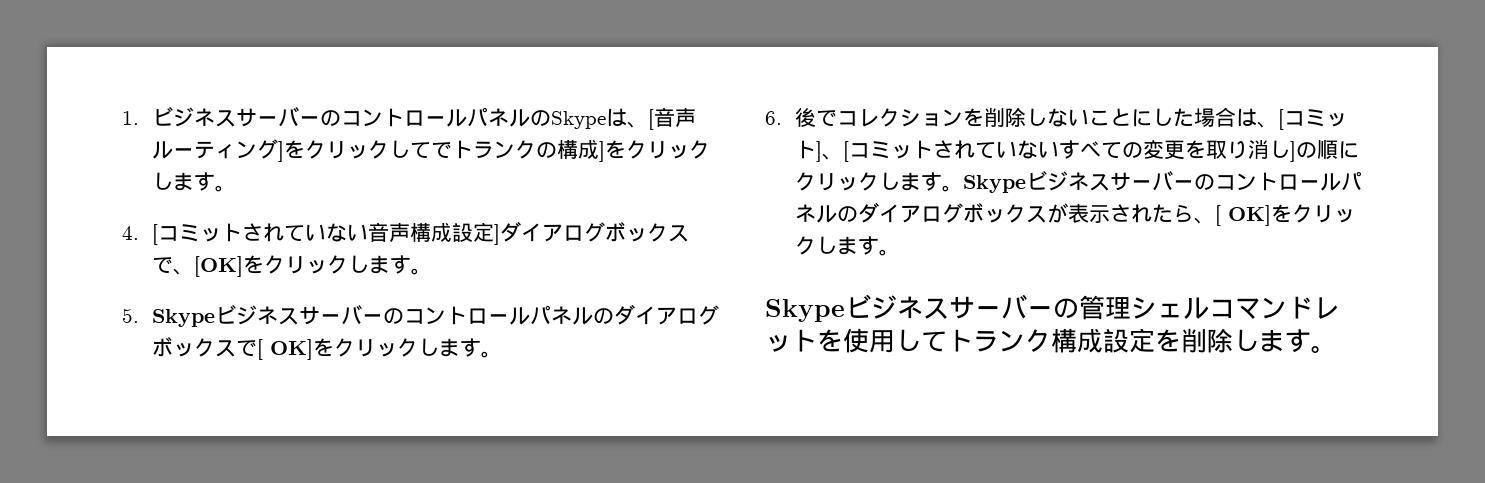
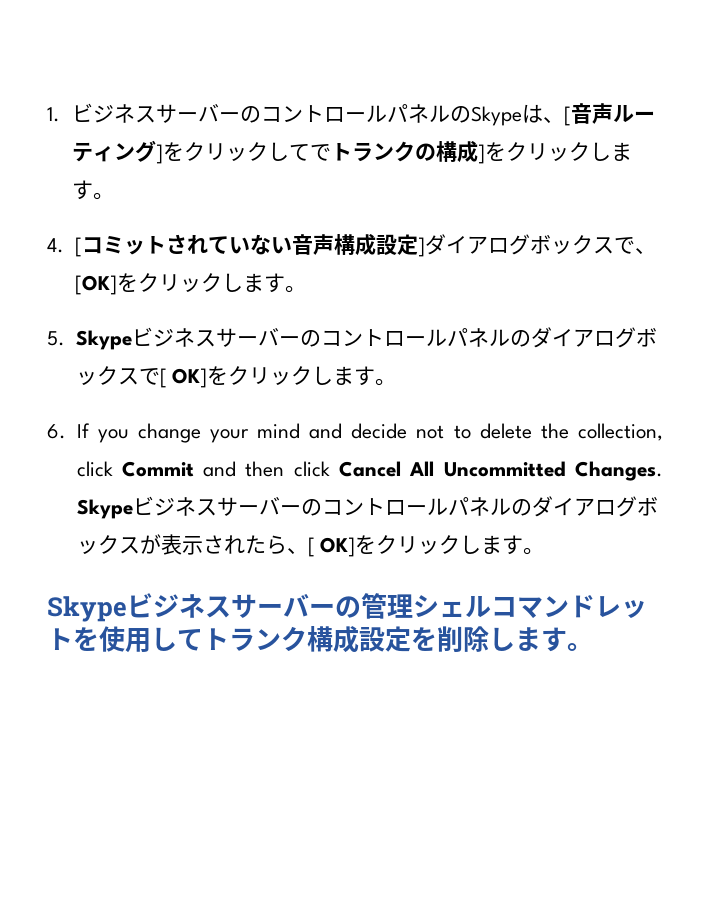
- 6.後でコレクションを削除しないことにした場合は、[コミット]、[コミットされていないすべての変更を取り消し]の順にクリックします。
+ 6. If you change your mind and decide not to delete the collection, click Commit and then click Cancel All Uncommitted Changes.

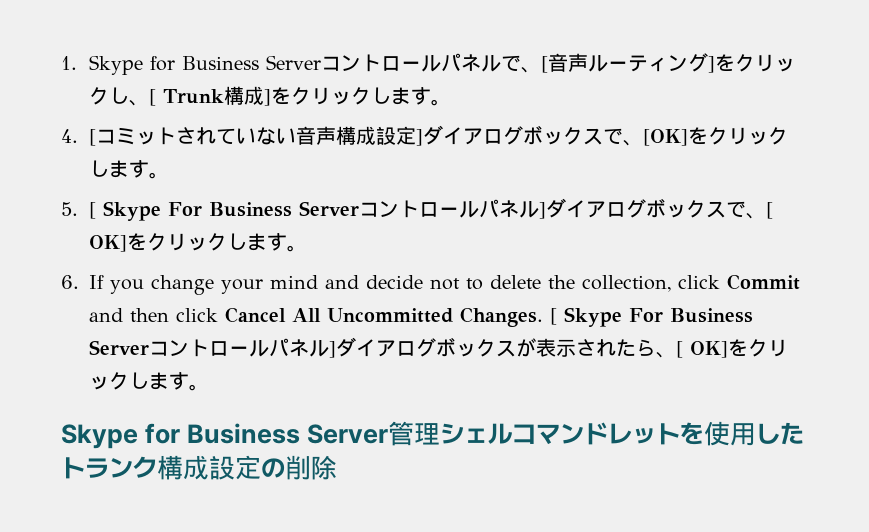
- 1.ビジネスサーバーのコントロールパネルのSkypeは、[音声ルーティング]をクリックしてでトランクの構成]をクリックします。
+ 1. Skype for Business Serverコントロールパネルで、[音声ルーティング]をクリックし、[ Trunk構成]をクリックします。
- 5. Skypeビジネスサーバーのコントロールパネルのダイアログボックスで[ OK]をクリックします。
+ 5. [ Skype For Business Serverコントロールパネル]ダイアログボックスで、[ OK]をクリックします。
- Skypeビジネスサーバーのコントロールパネルのダイアログボックスが表示されたら、[ OK]をクリックします。
+ [ Skype For Business Serverコントロールパネル]ダイアログボックスが表示されたら、[ OK]をクリックします。
- Skypeビジネスサーバーの管理シェルコマンドレットを使用してトランク構成設定を削除します。
+ Skype for Business Server管理シェルコマンドレットを使用したトランク構成設定の削除

